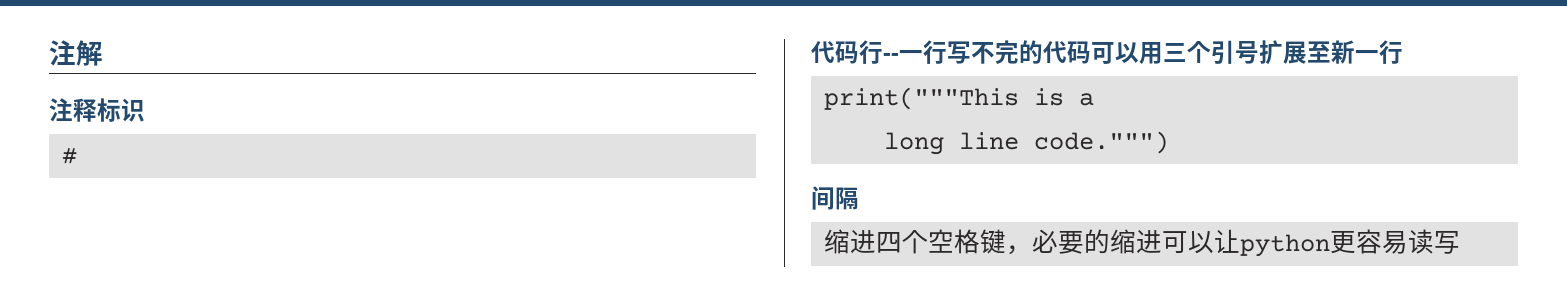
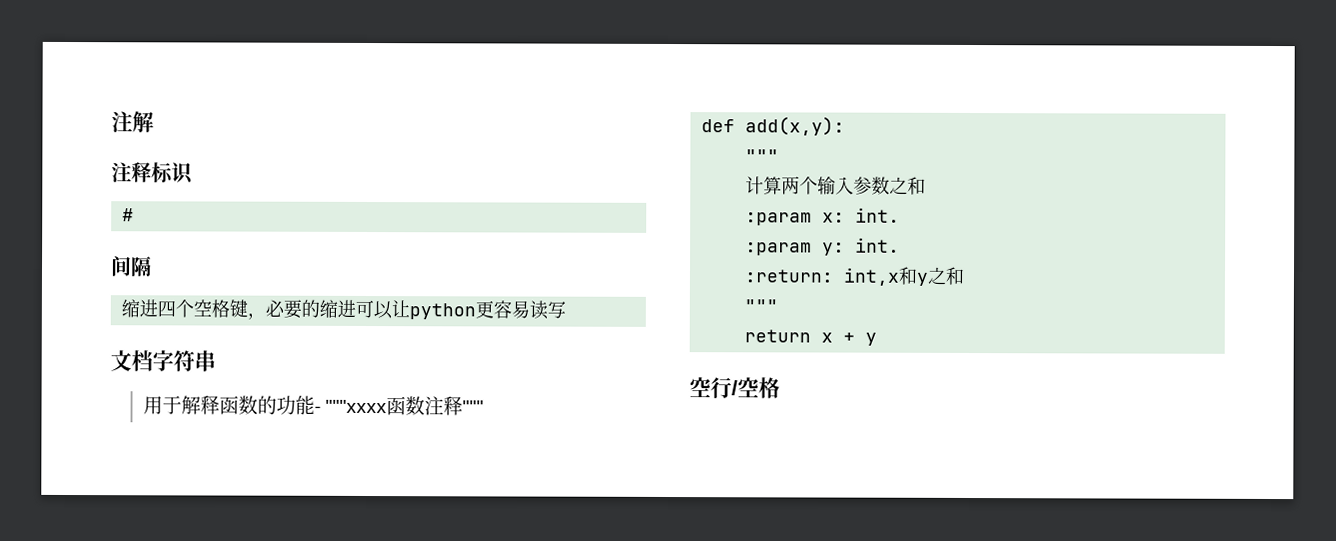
- 代码行--一行写不完的代码可以用三个引号扩展至新一行
- print("""This is a
- long line code.""")
+ 文档字符串
+ 用于解释函数的功能- """xxxx函数注释"""
+ def add(x,y):
+ """
+ 计算两个输入参数之和
+ :param x: int.
+ :param y: int.
+ :return: int,x和y之和
+ """
+ return x + y
+ 空行/空格

